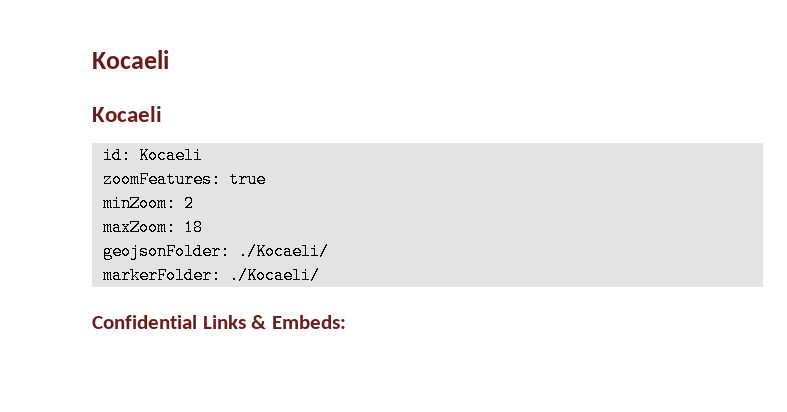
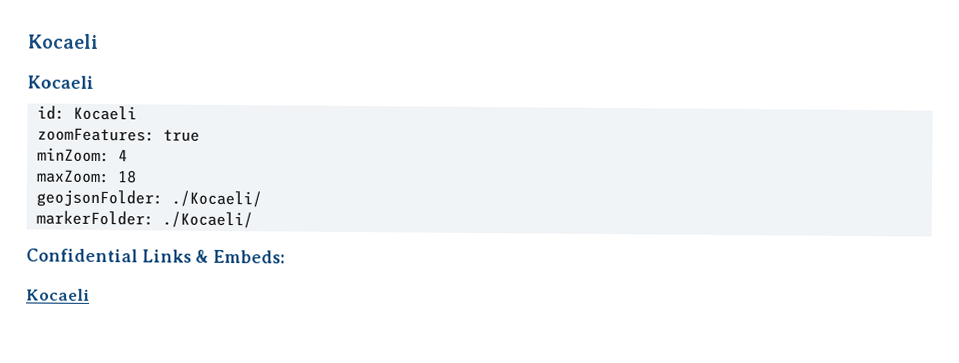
- minZoom: 2
+ minZoom: 4
  Confidential Links & Embeds:
+ Kocaeli

